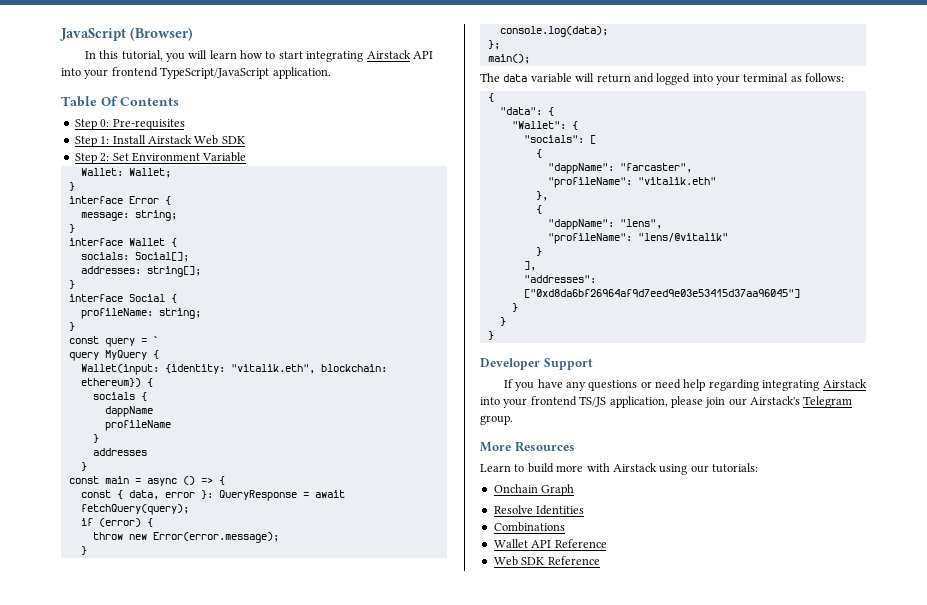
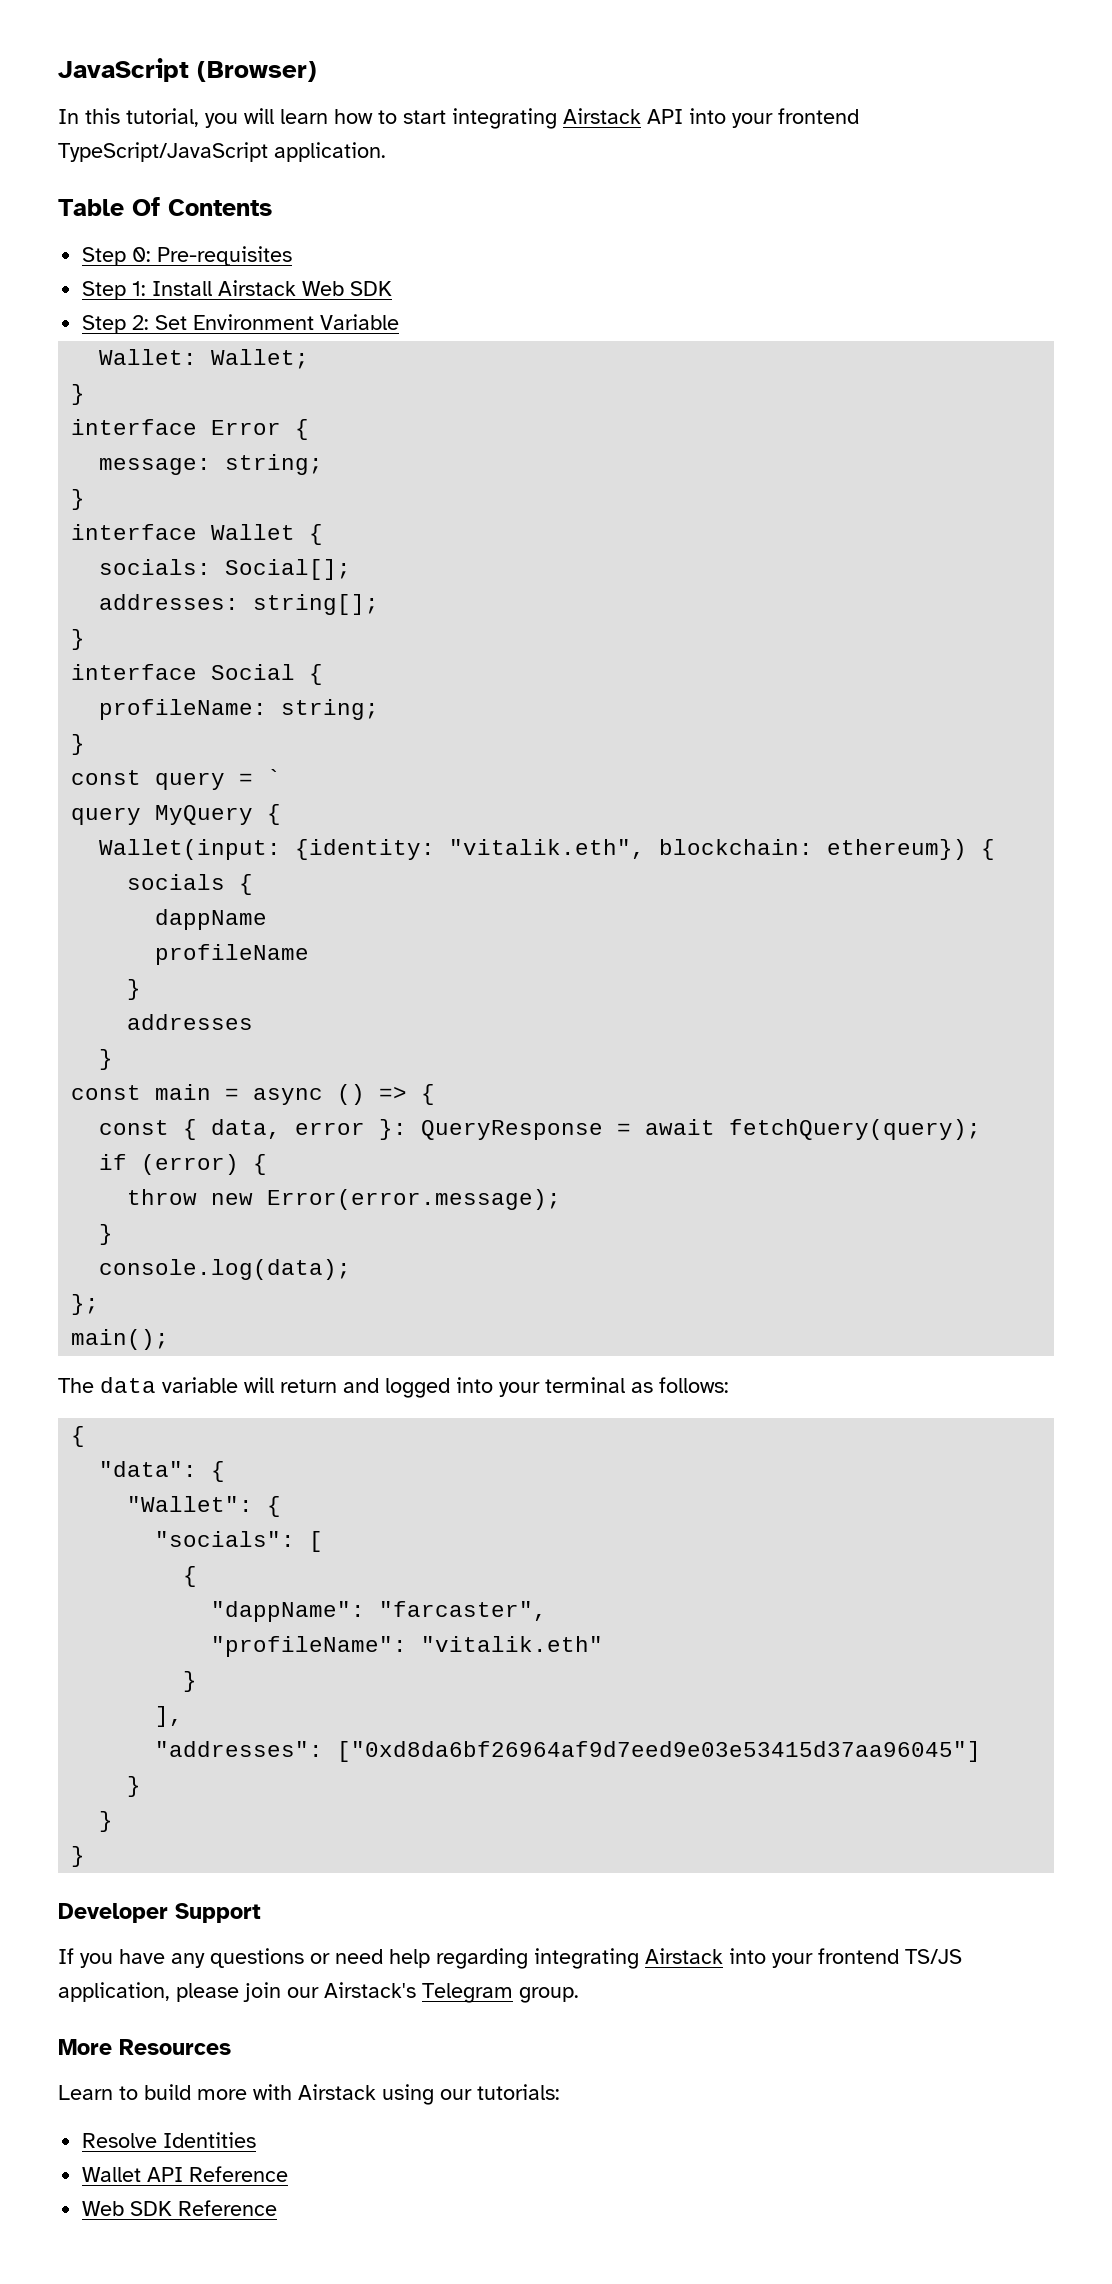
- },
- {
- "dappName": "lens",
- "profileName": "lens/@vitalik"
- Onchain Graph
- Combinations

